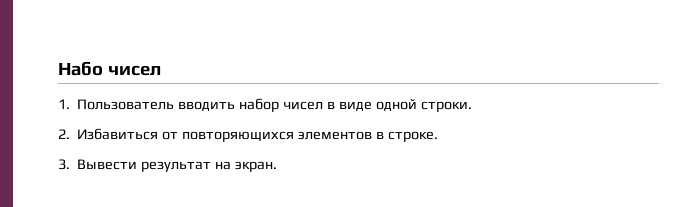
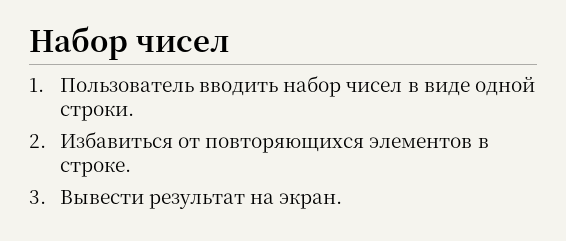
- Набо чисел
+ Набор чисел

